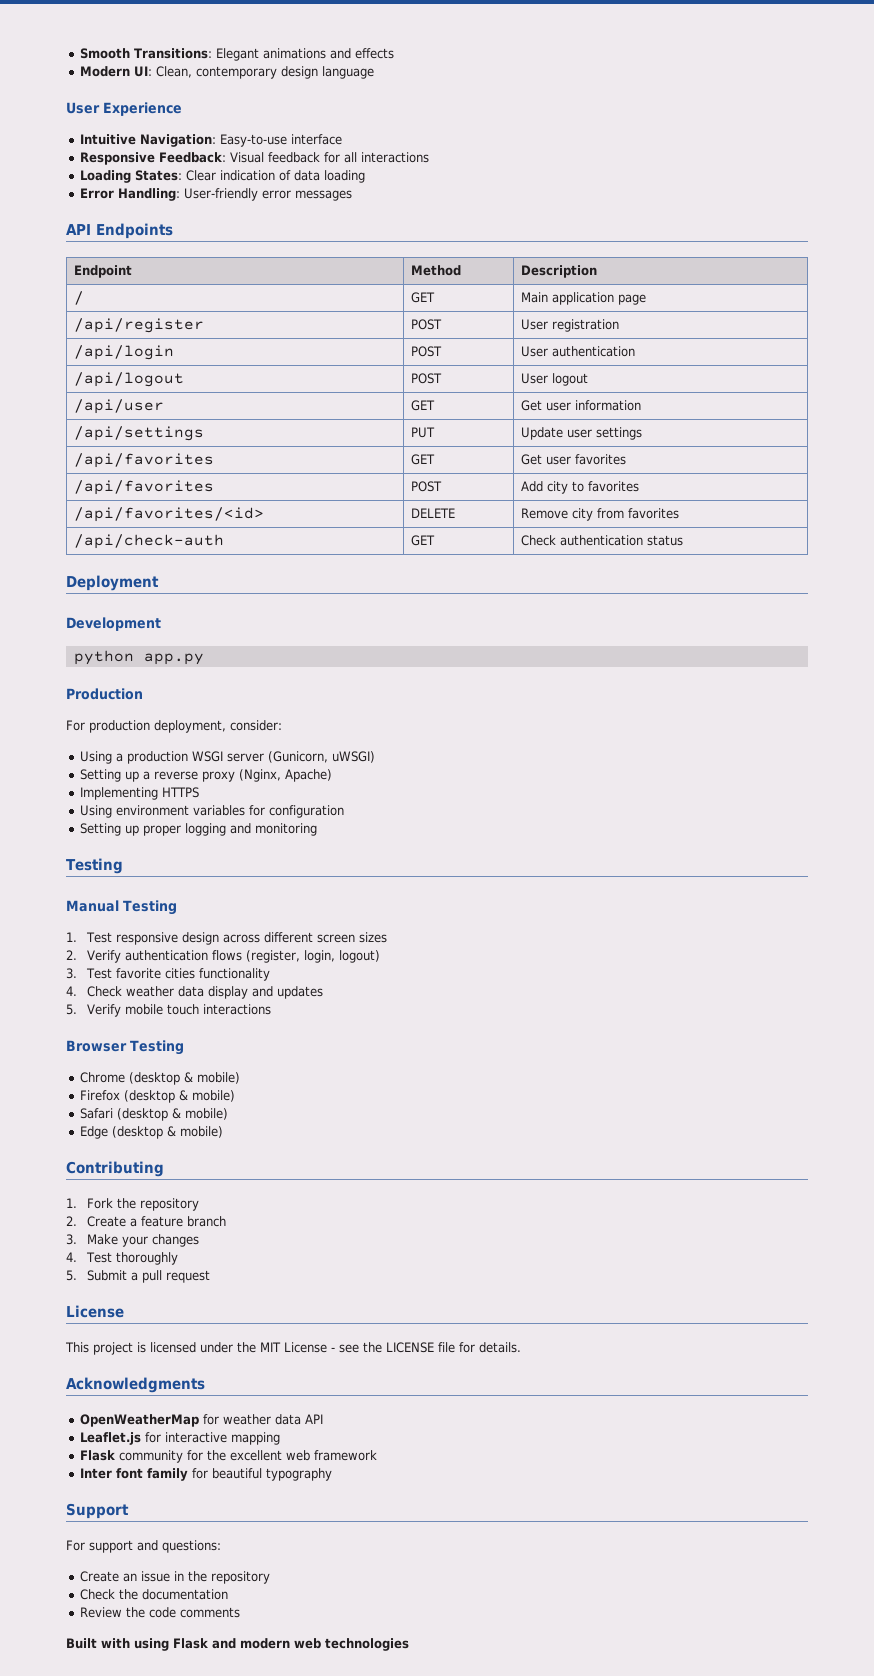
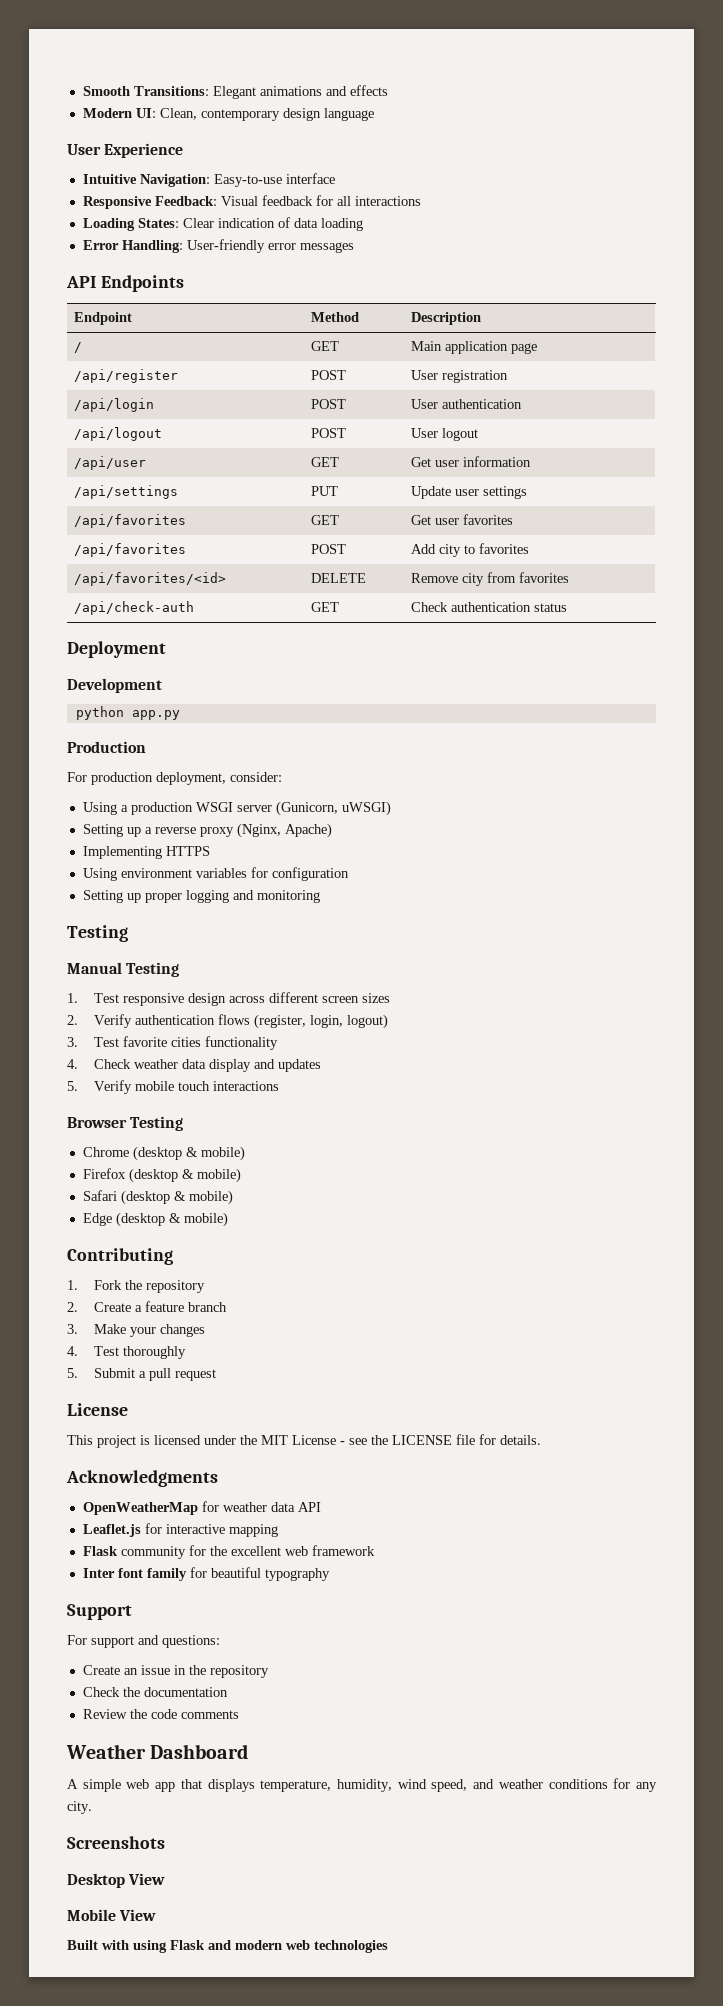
+ Weather Dashboard
+ A simple web app that displays temperature, humidity, wind speed, and weather conditions for any city.
+ Screenshots
+ Desktop View
+ Mobile View

